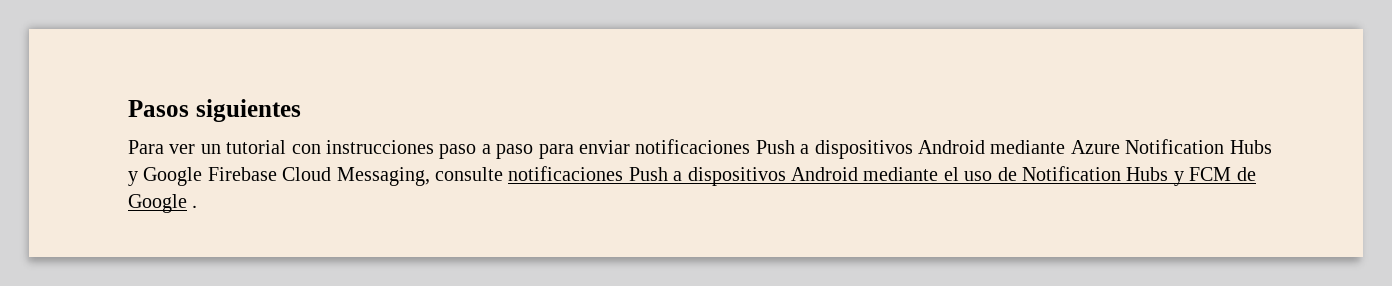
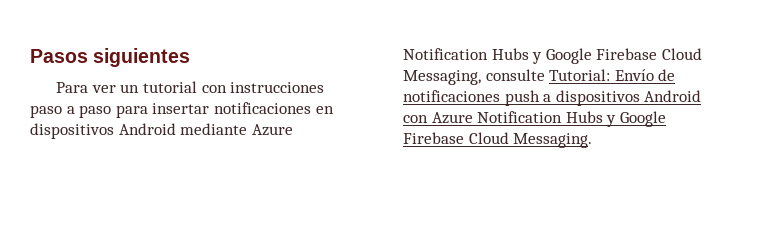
- Para ver un tutorial con instrucciones paso a paso para enviar notificaciones Push a dispositivos Android mediante Azure Notification Hubs y Google Firebase Cloud Messaging, consulte notificaciones Push a dispositivos Android mediante el uso de Notification Hubs y FCM de Google .
+ Para ver un tutorial con instrucciones paso a paso para insertar notificaciones en dispositivos Android mediante Azure Notification Hubs y Google Firebase Cloud Messaging, consulte Tutorial: Envío de notificaciones push a dispositivos Android con Azure Notification Hubs y Google Firebase Cloud Messaging.

